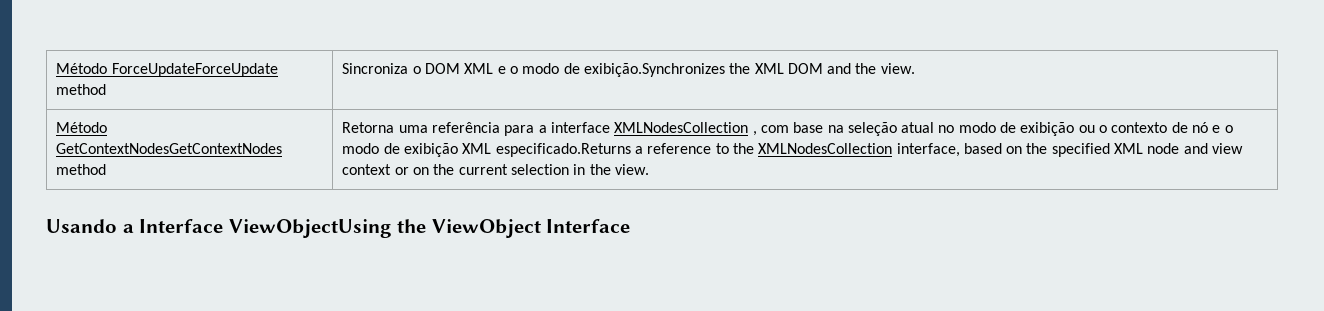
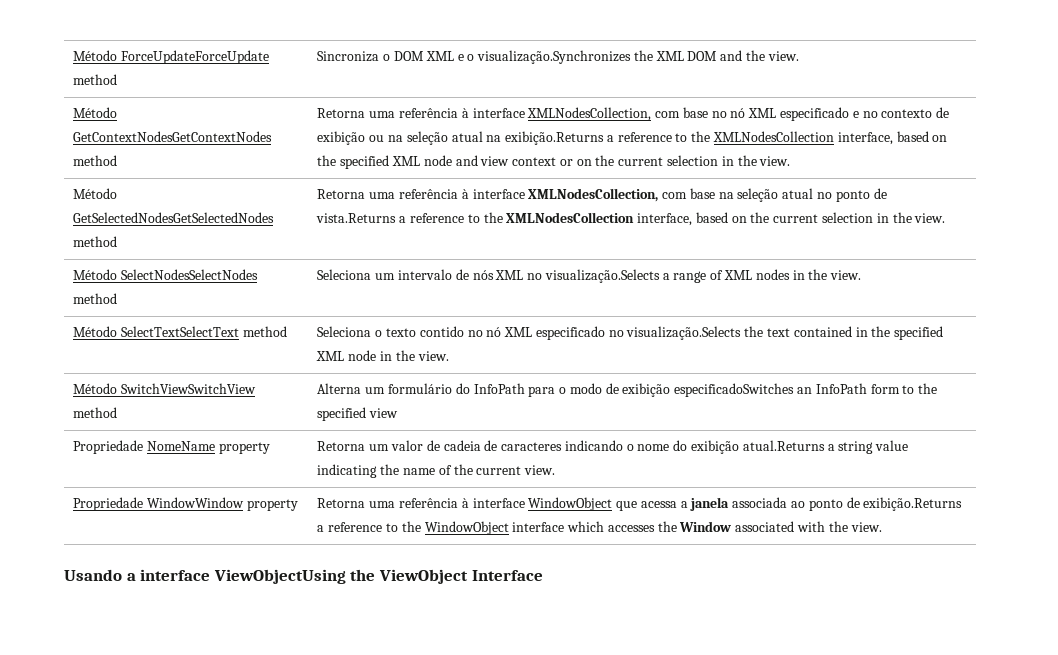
- Método ForceUpdateForceUpdate method | Sincroniza o DOM XML e o modo de exibição.Synchronizes the XML DOM and the view.
+ Método ForceUpdateForceUpdate method | Sincroniza o DOM XML e o visualização.Synchronizes the XML DOM and the view.
- Retorna uma referência para a interface XMLNodesCollection , com base na seleção atual no modo de exibição ou o contexto de nó e o modo de exibição XML especificado.Returns a reference to the XMLNodesCollection interface, based on the specified XML node and view context or on the current selection in the view.
+ Retorna uma referência à interface XMLNodesCollection, com base no nó XML especificado e no contexto de exibição ou na seleção atual na exibição.Returns a reference to the XMLNodesCollection interface, based on the specified XML node and view context or on the current selection in the view.
+ Método GetSelectedNodesGetSelectedNodes method | Retorna uma referência à interface XMLNodesCollection, com base na seleção atual no ponto de vista.Returns a reference to the XMLNodesCollection interface, based on the current selection in the view.
+ Método SelectNodesSelectNodes method | Seleciona um intervalo de nós XML no visualização.Selects a range of XML nodes in the view.
+ Método SelectTextSelectText method | Seleciona o texto contido no nó XML especificado no visualização.Selects the text contained in the specified XML node in the view.
+ Método SwitchViewSwitchView method | Alterna um formulário do InfoPath para o modo de exibição especificadoSwitches an InfoPath form to the specified view
+ Propriedade NomeName property | Retorna um valor de cadeia de caracteres indicando o nome do exibição atual.Returns a string value indicating the name of the current view.
+ Propriedade WindowWindow property | Retorna uma referência à interface WindowObject que acessa a janela associada ao ponto de exibição.Returns a reference to the WindowObject interface which accesses the Window associated with the view.
- Usando a Interface ViewObjectUsing the ViewObject Interface
+ Usando a interface ViewObjectUsing the ViewObject Interface

